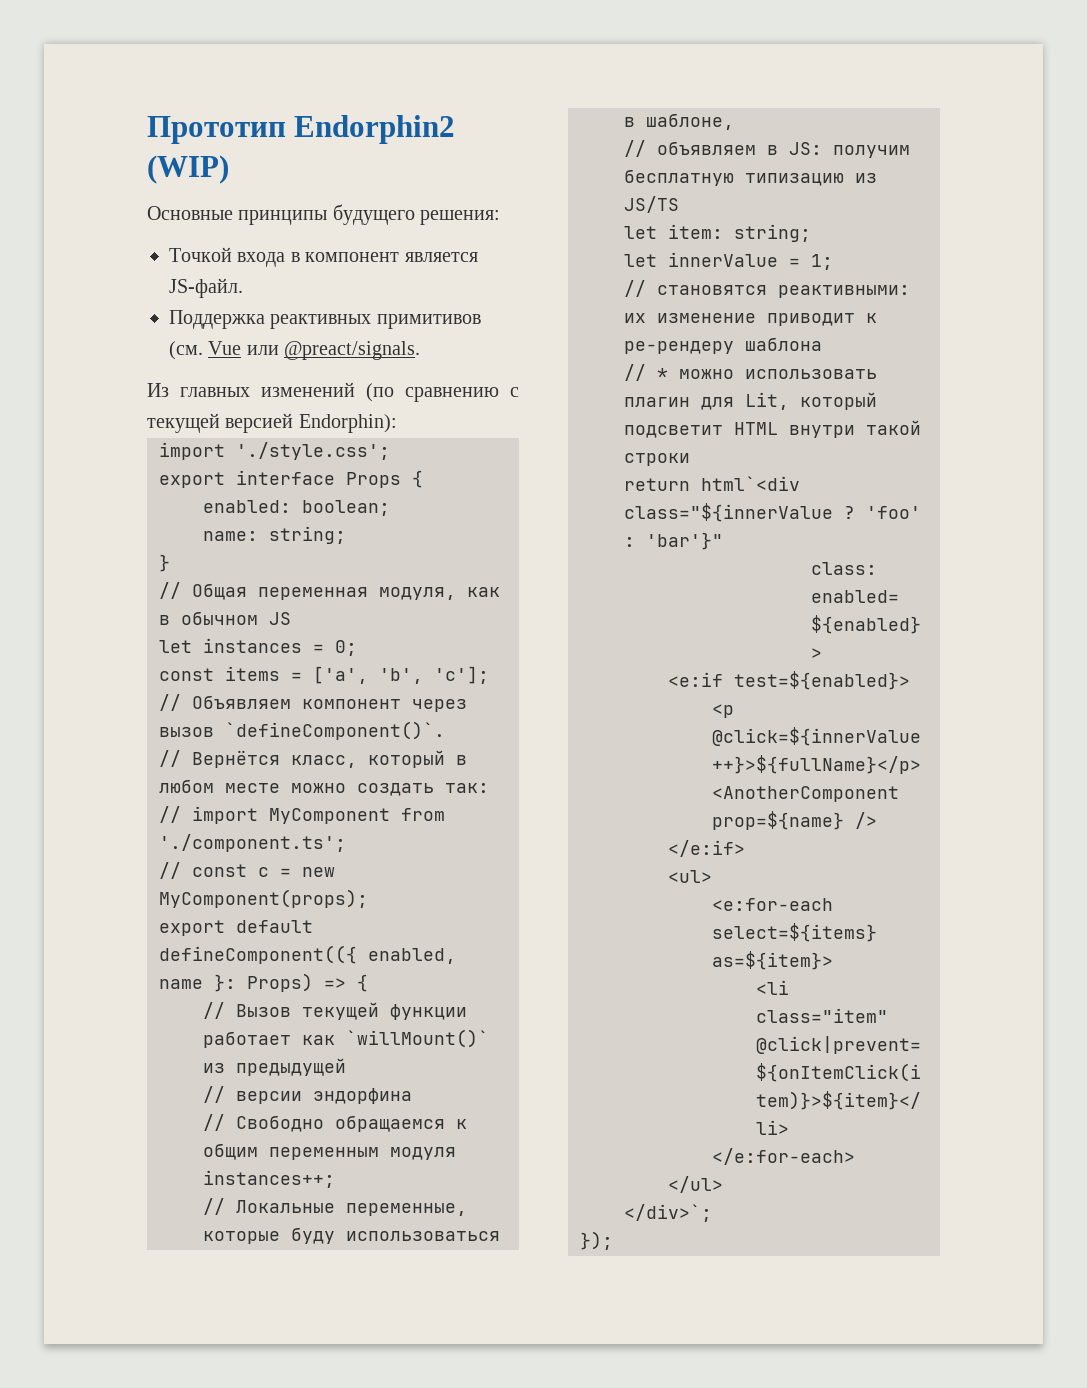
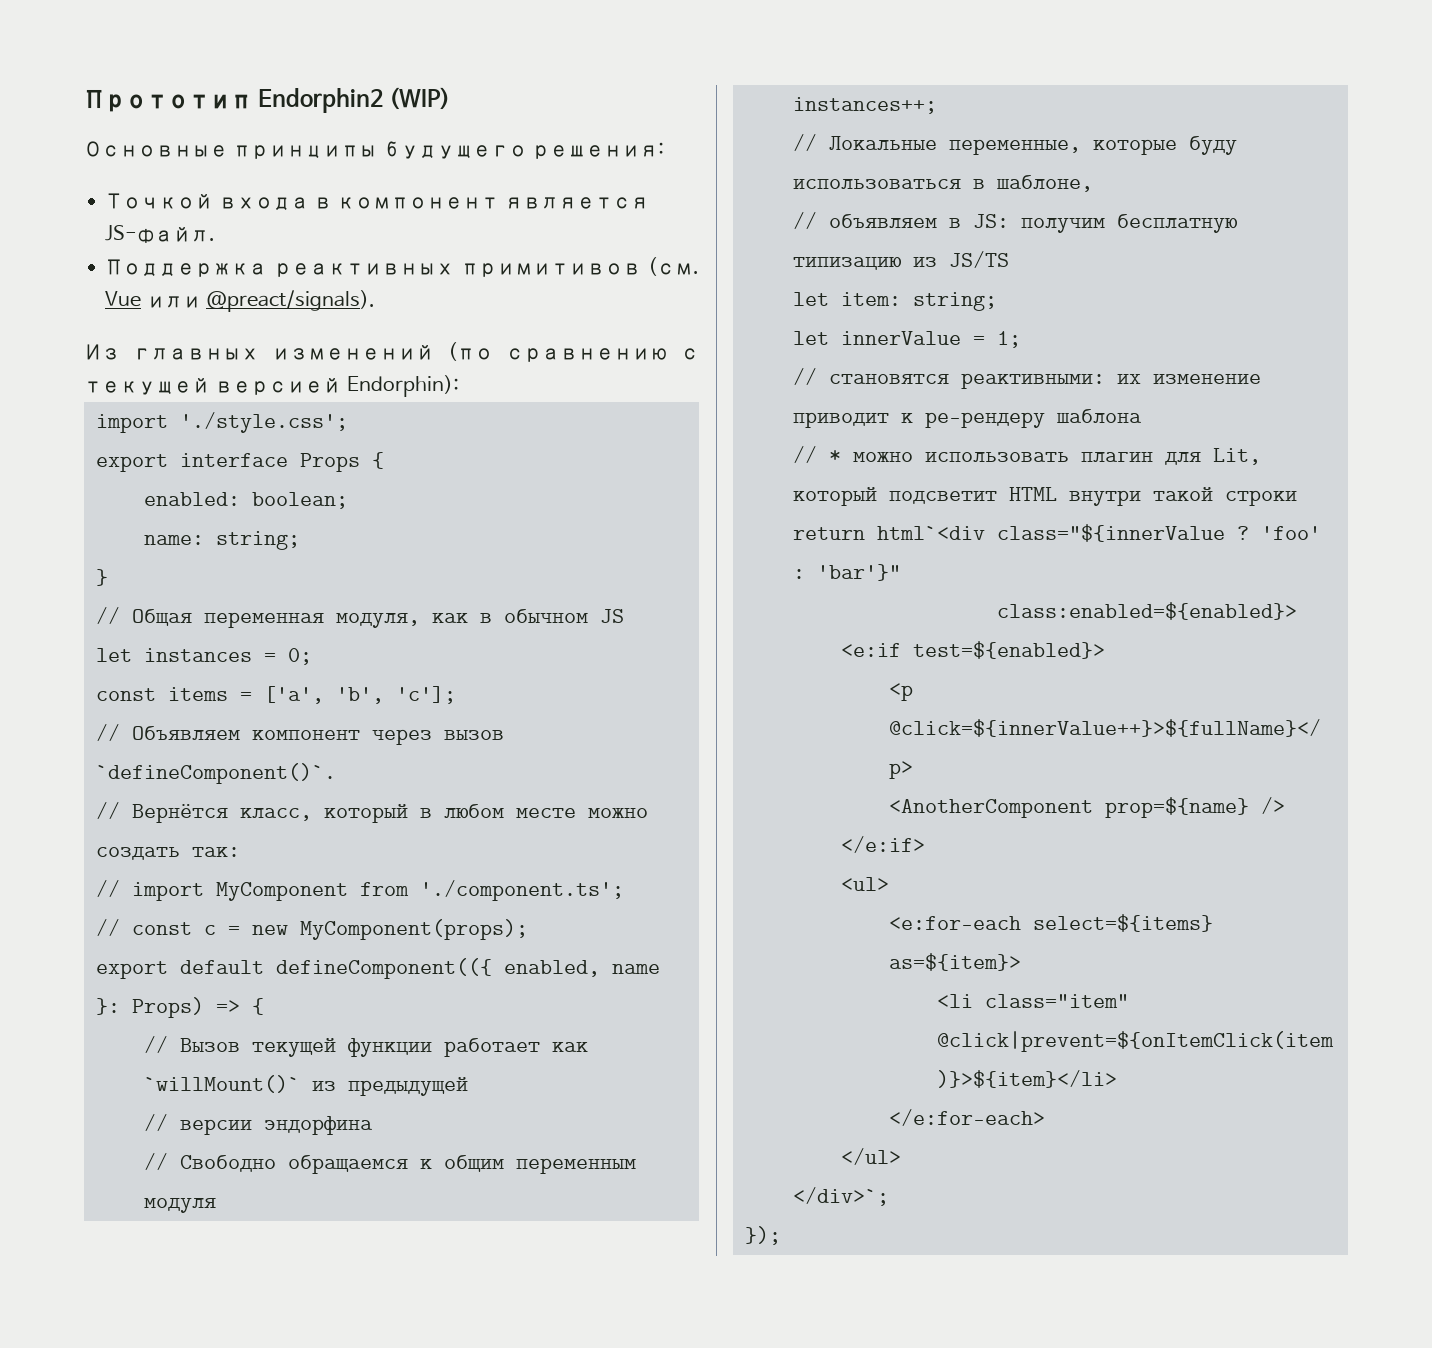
- Поддержка реактивных примитивов (см. Vue или @preact/signals.
+ Поддержка реактивных примитивов (см. Vue или @preact/signals).

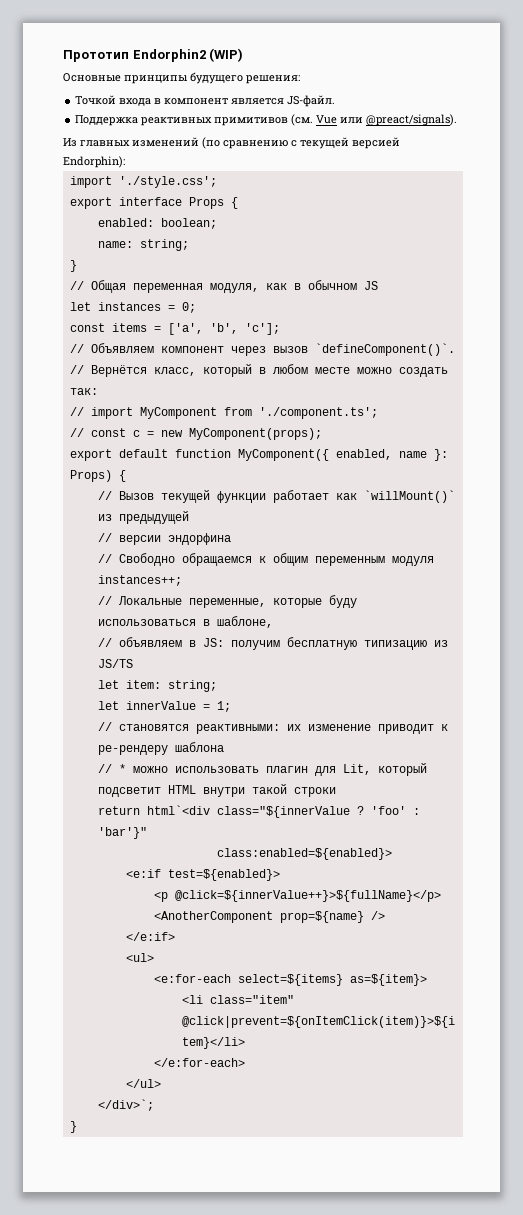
- export default defineComponent(({ enabled, name }: Props) => {
+ export default function MyComponent({ enabled, name }: Props) {
  </div>`;
- });
+ }

